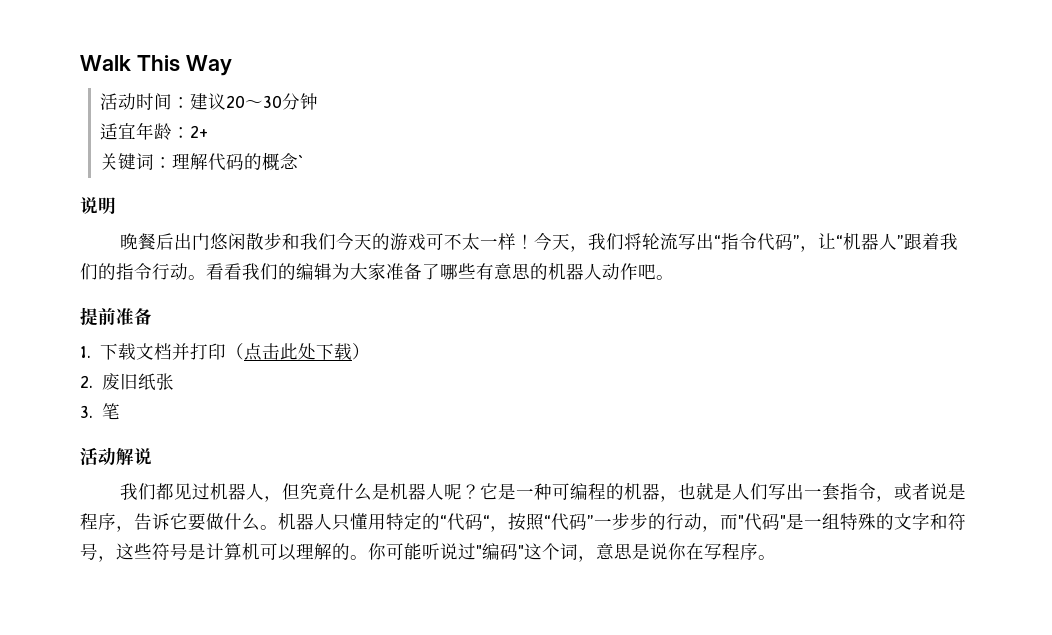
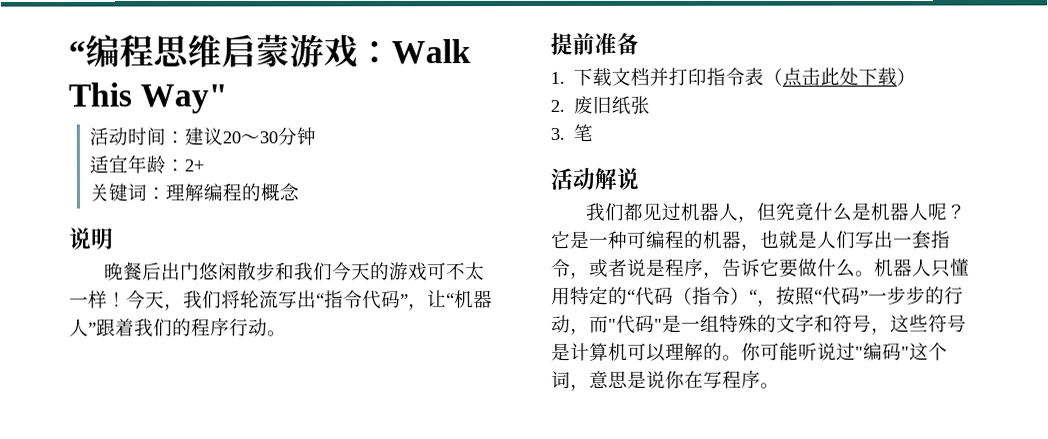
- Walk This Way
+ “编程思维启蒙游戏：Walk This Way"
- 关键词：理解代码的概念`
+ 关键词：理解编程的概念
- 今天，我们将轮流写出“指令代码”，让“机器人”跟着我们的指令行动。看看我们的编辑为大家准备了哪些有意思的机器人动作吧。
+ 今天，我们将轮流写出“指令代码”，让“机器人”跟着我们的程序行动。
- 1.下载文档并打印（点击此处下载）
+ 1.下载文档并打印指令表（点击此处下载）
- 机器人只懂用特定的“代码“，按照“代码”一步步的行动，而"代码"是一组特殊的文字和符号，这些符号是计算机可以理解的。
+ 机器人只懂用特定的“代码（指令）“，按照“代码”一步步的行动，而"代码"是一组特殊的文字和符号，这些符号是计算机可以理解的。

